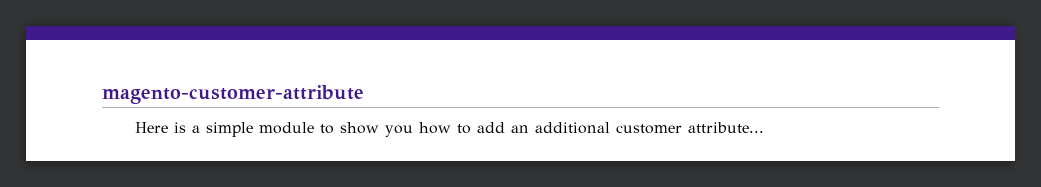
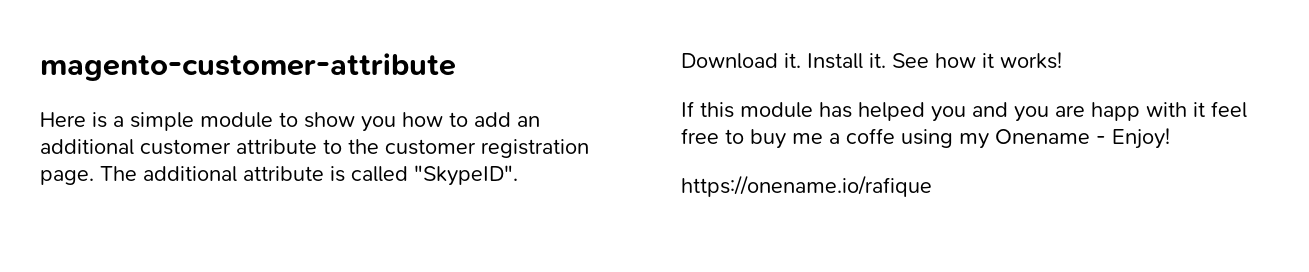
- Here is a simple module to show you how to add an additional customer attribute...
+ Here is a simple module to show you how to add an additional customer attribute to the customer registration page. The additional attribute is called "SkypeID".
+ Download it. Install it. See how it works!
+ If this module has helped you and you are happ with it feel free to buy me a coffe using my Onename - Enjoy!
+ https://onename.io/rafique

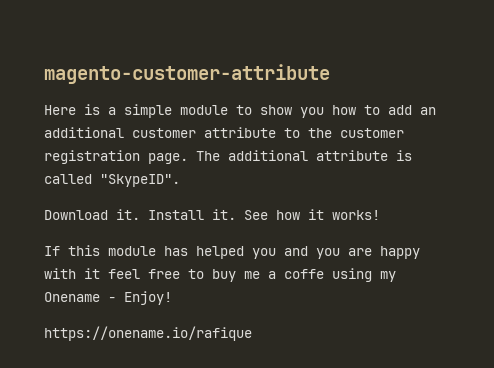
- If this module has helped you and you are happ with it feel free to buy me a coffe using my Onename - Enjoy!
+ If this module has helped you and you are happy with it feel free to buy me a coffe using my Onename - Enjoy!

